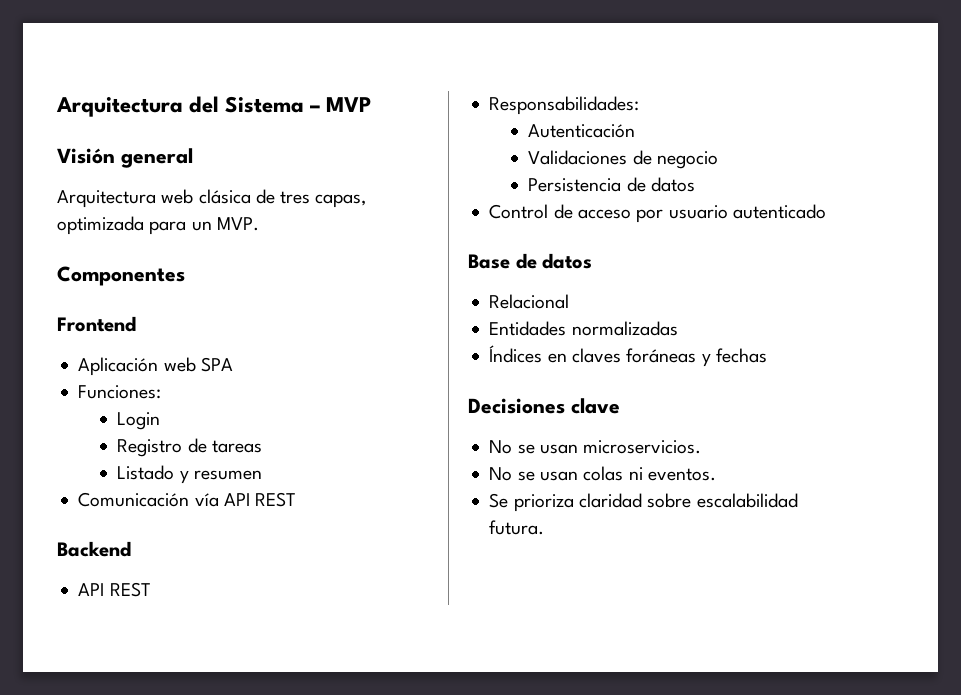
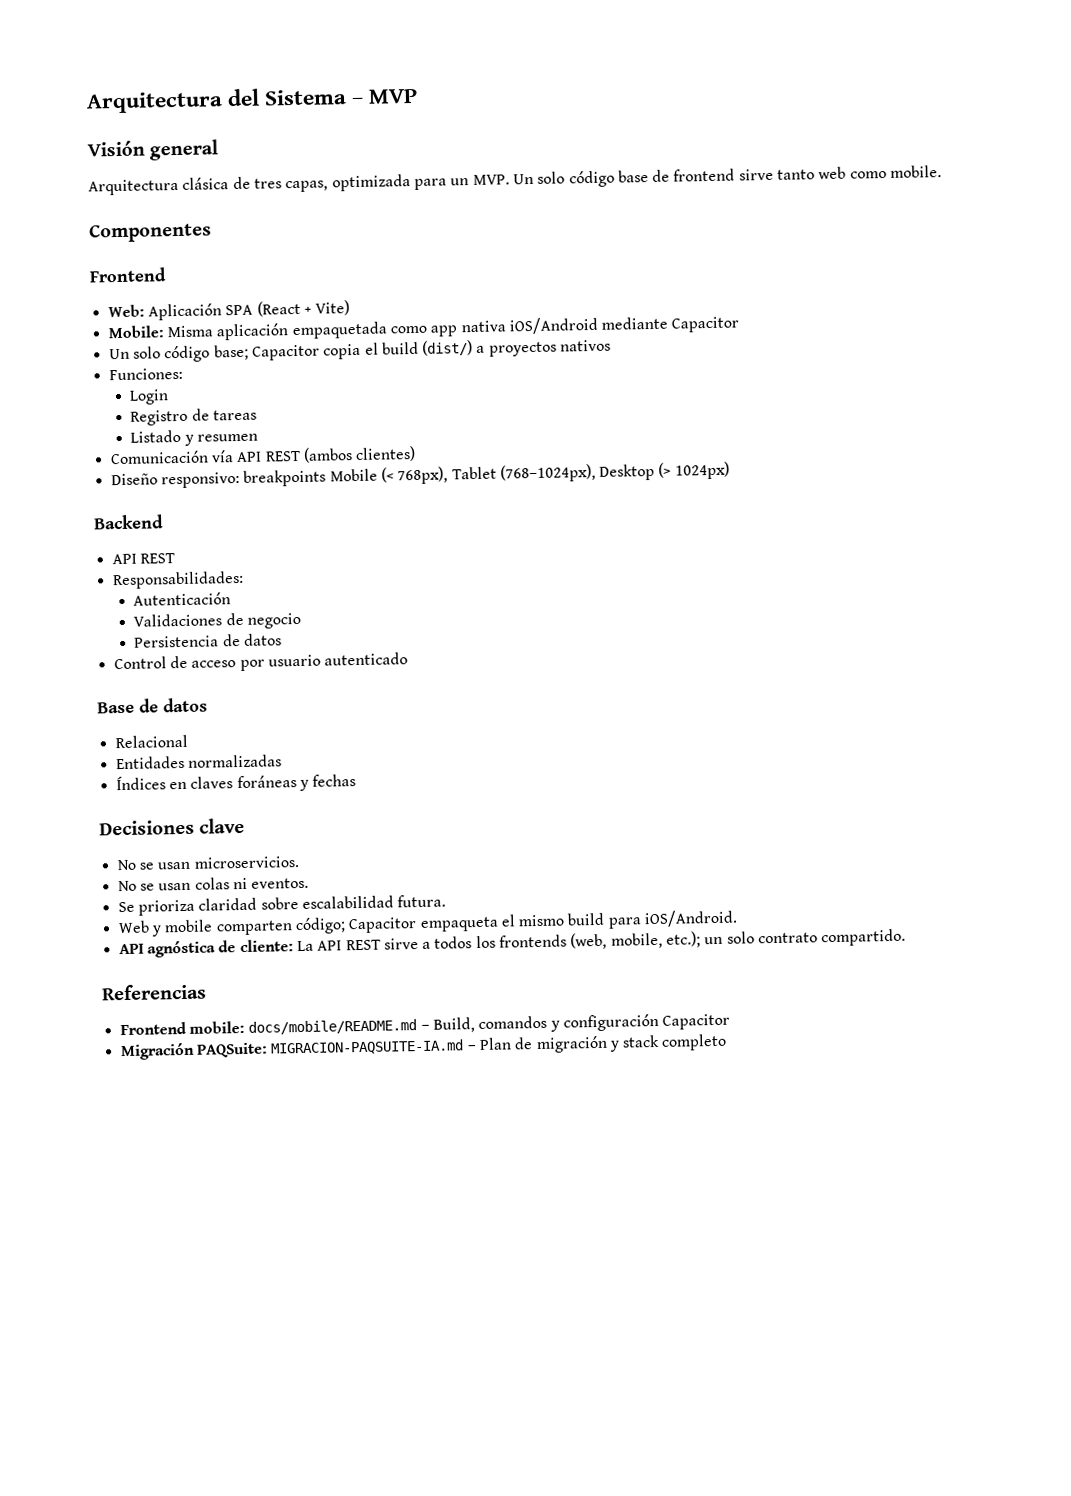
- Arquitectura web clásica de tres capas, optimizada para un MVP.
+ Arquitectura clásica de tres capas, optimizada para un MVP. Un solo código base de frontend sirve tanto web como mobile.
- Aplicación web SPA
+ Web: Aplicación SPA (React + Vite)
+ Mobile: Misma aplicación empaquetada como app nativa iOS/Android mediante Capacitor
+ Un solo código base; Capacitor copia el build (dist/) a proyectos nativos
- Comunicación vía API REST
+ Comunicación vía API REST (ambos clientes)
+ Diseño responsivo: breakpoints Mobile (< 768px), Tablet (768–1024px), Desktop (> 1024px)
+ Web y mobile comparten código; Capacitor empaqueta el mismo build para iOS/Android.
+ API agnóstica de cliente: La API REST sirve a todos los frontends (web, mobile, etc.); un solo contrato compartido.
+ Referencias
+ Frontend mobile: docs/mobile/README.md – Build, comandos y configuración Capacitor
+ Migración PAQSuite: MIGRACION-PAQSUITE-IA.md – Plan de migración y stack completo

